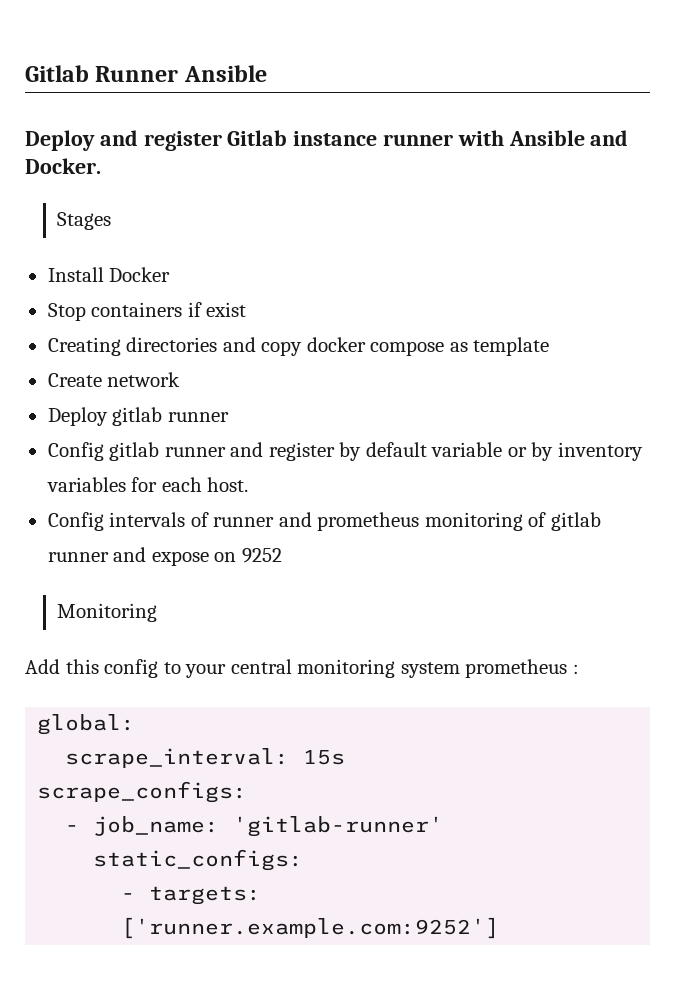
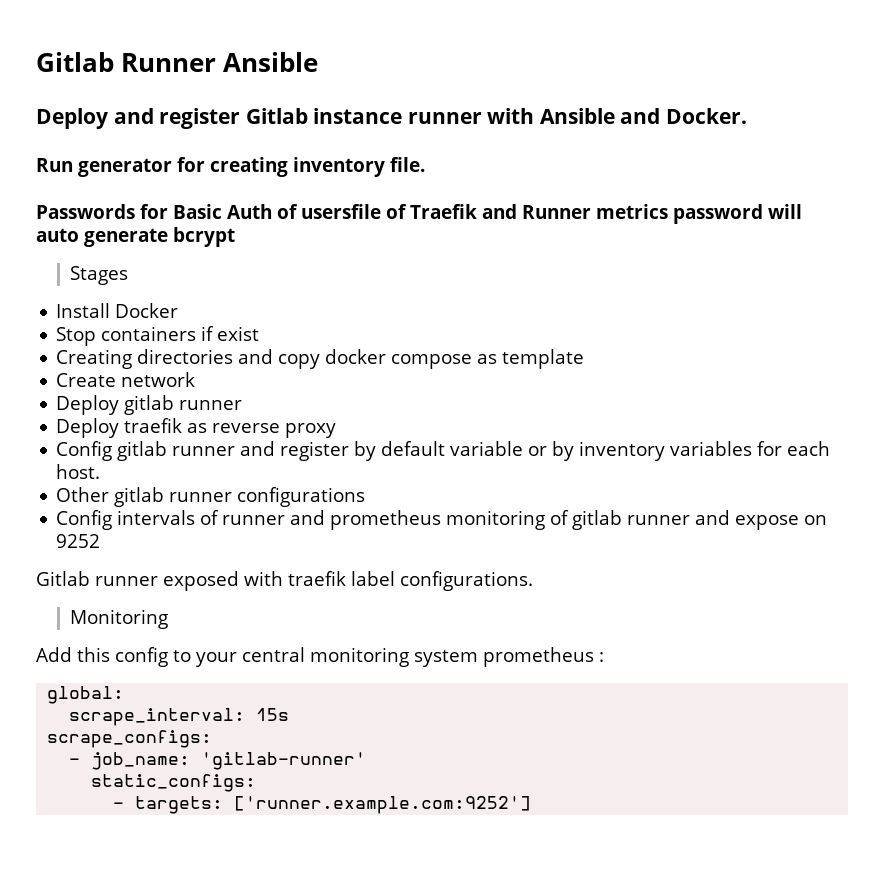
+ Run generator for creating inventory file.
+ Passwords for Basic Auth of usersfile of Traefik and Runner metrics password will auto generate bcrypt
+ Deploy traefik as reverse proxy
+ Other gitlab runner configurations
+ Gitlab runner exposed with traefik label configurations.

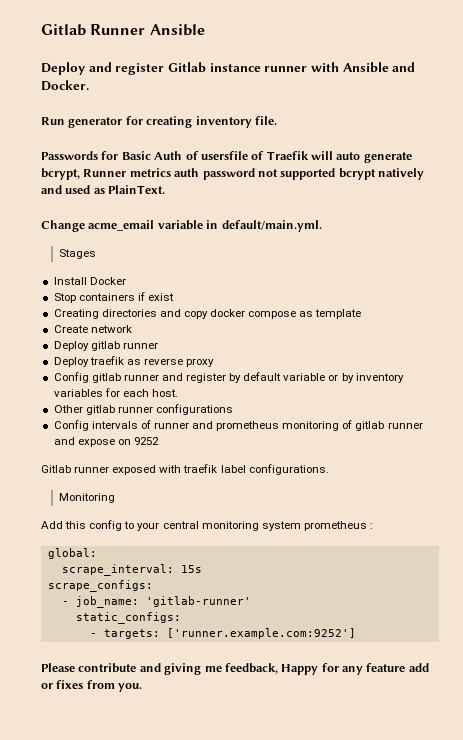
- Passwords for Basic Auth of usersfile of Traefik and Runner metrics password will auto generate bcrypt
+ Passwords for Basic Auth of usersfile of Traefik will auto generate bcrypt, Runner metrics auth password not supported bcrypt natively and used as PlainText.
+ Change acme_email variable in default/main.yml.
+ Please contribute and giving me feedback, Happy for any feature add or fixes from you.

